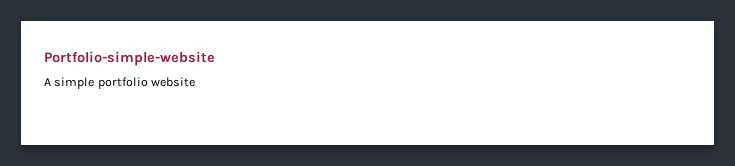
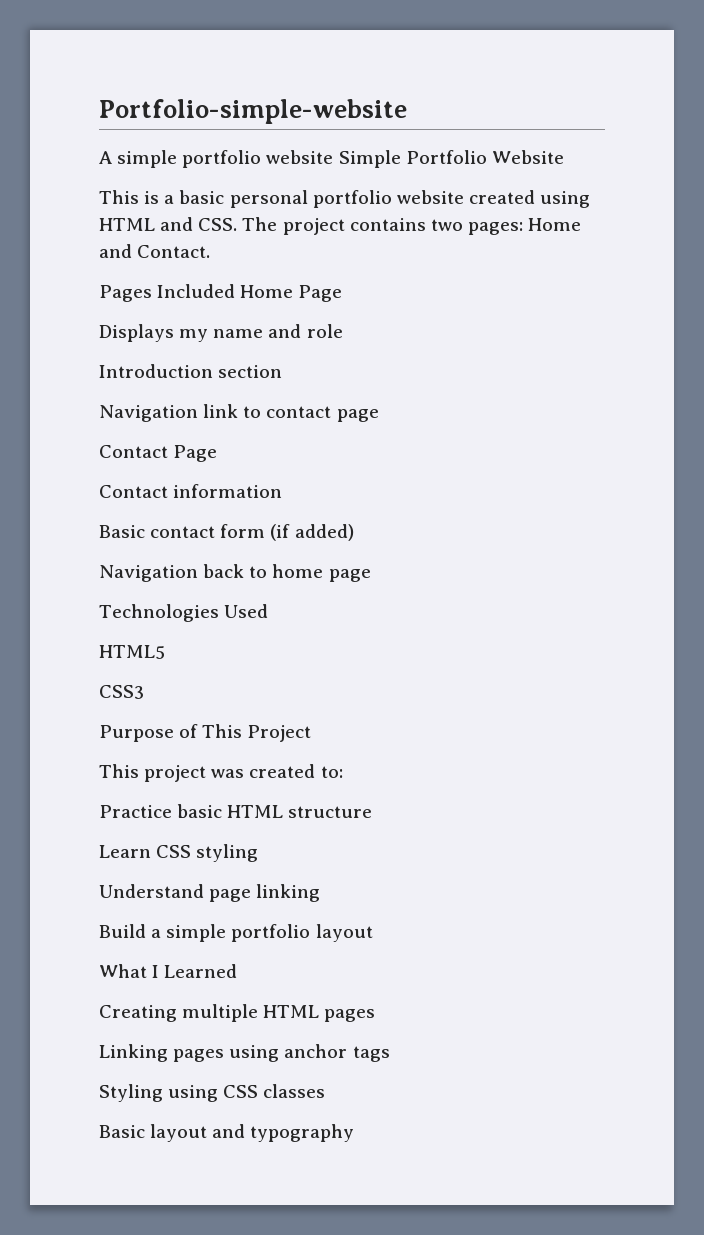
- A simple portfolio website
+ A simple portfolio website Simple Portfolio Website
+ This is a basic personal portfolio website created using HTML and CSS. The project contains two pages: Home and Contact.
+ Pages Included Home Page
+ Displays my name and role
+ Introduction section
+ Navigation link to contact page
+ Contact Page
+ Contact information
+ Basic contact form (if added)
+ Navigation back to home page
+ Technologies Used
+ HTML5
+ CSS3
+ Purpose of This Project
+ This project was created to:
+ Practice basic HTML structure
+ Learn CSS styling
+ Understand page linking
+ Build a simple portfolio layout
+ What I Learned
+ Creating multiple HTML pages
+ Linking pages using anchor tags
+ Styling using CSS classes
+ Basic layout and typography

